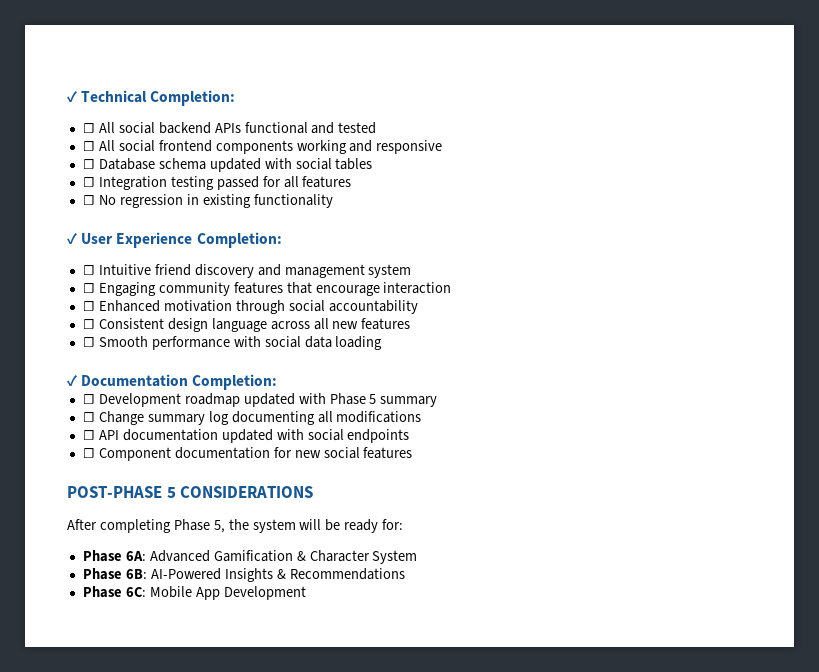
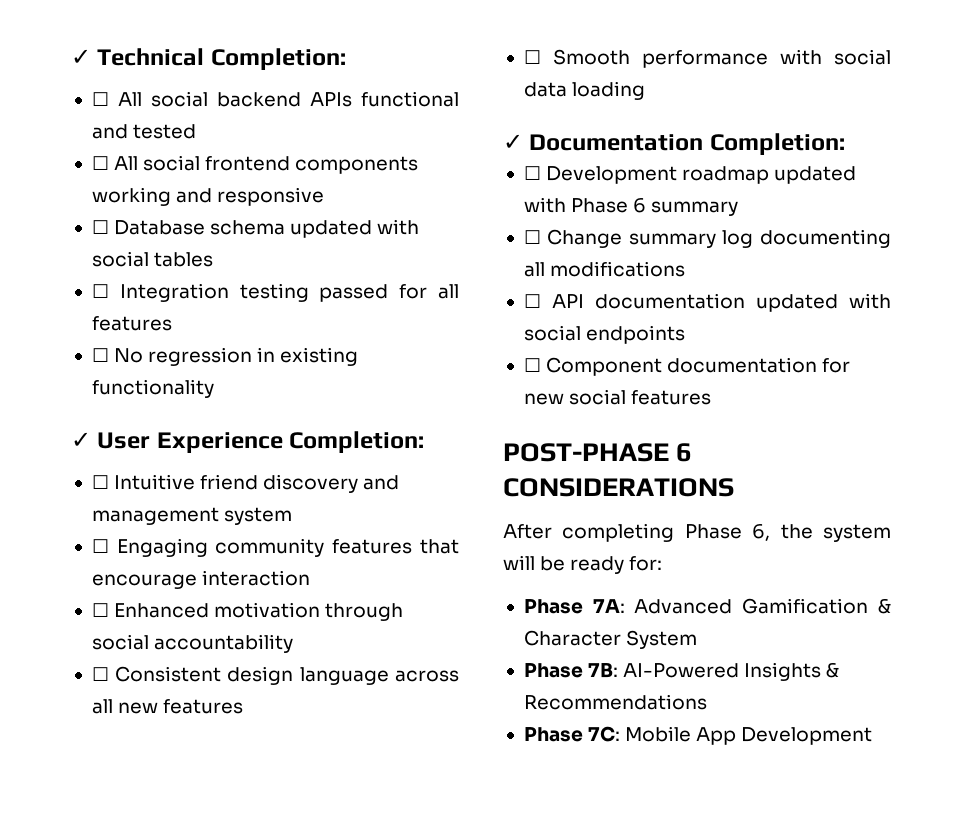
- ☐ Development roadmap updated with Phase 5 summary
+ ☐ Development roadmap updated with Phase 6 summary
- POST-PHASE 5 CONSIDERATIONS
+ POST-PHASE 6 CONSIDERATIONS
- After completing Phase 5, the system will be ready for:
+ After completing Phase 6, the system will be ready for:
- Phase 6A: Advanced Gamification & Character System
+ Phase 7A: Advanced Gamification & Character System
- Phase 6B: AI-Powered Insights & Recommendations
+ Phase 7B: AI-Powered Insights & Recommendations
- Phase 6C: Mobile App Development
+ Phase 7C: Mobile App Development

